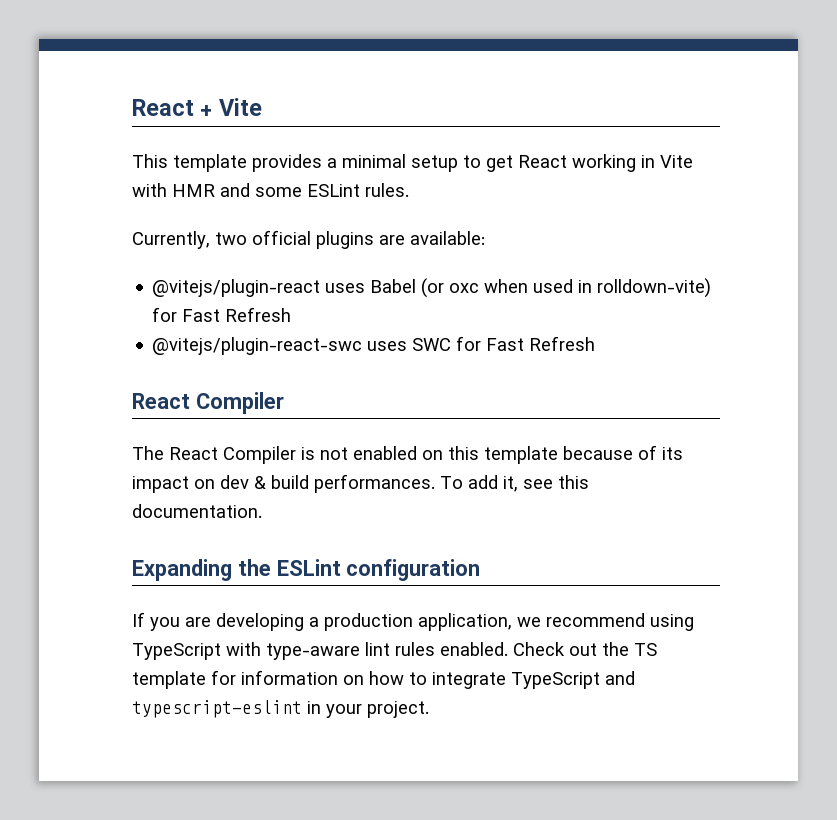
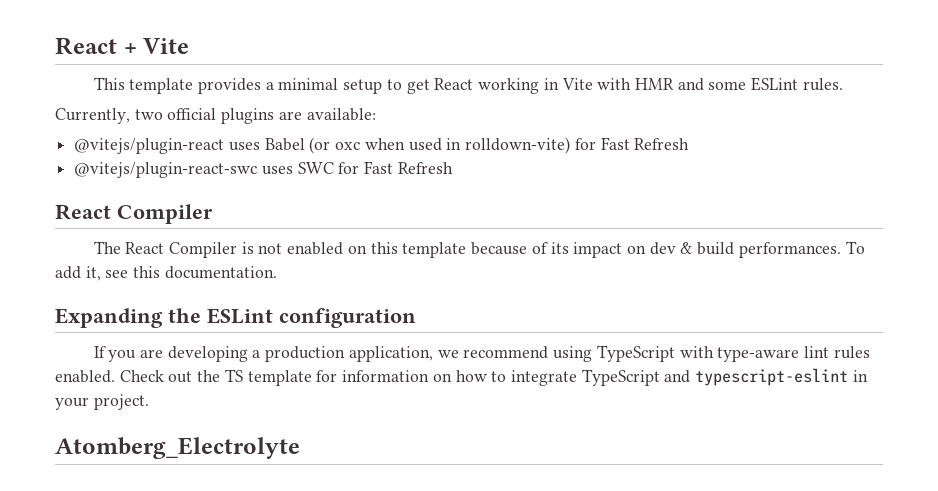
+ Atomberg_Electrolyte

